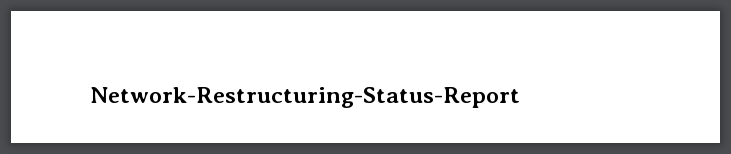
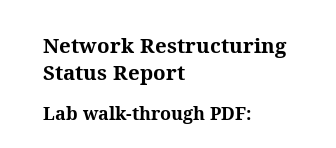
- Network-Restructuring-Status-Report
+ Network Restructuring Status Report
+ Lab walk-through PDF:

